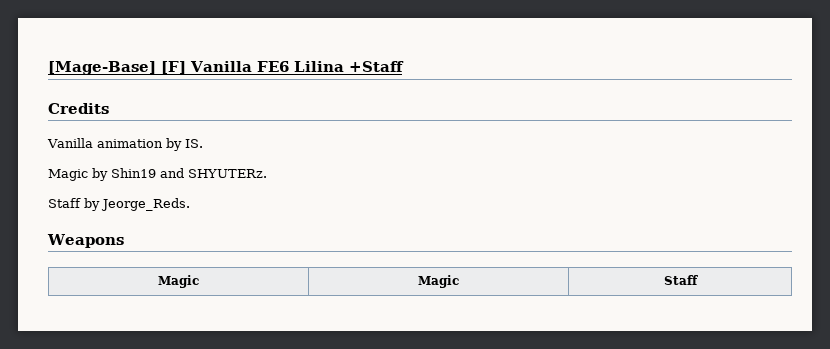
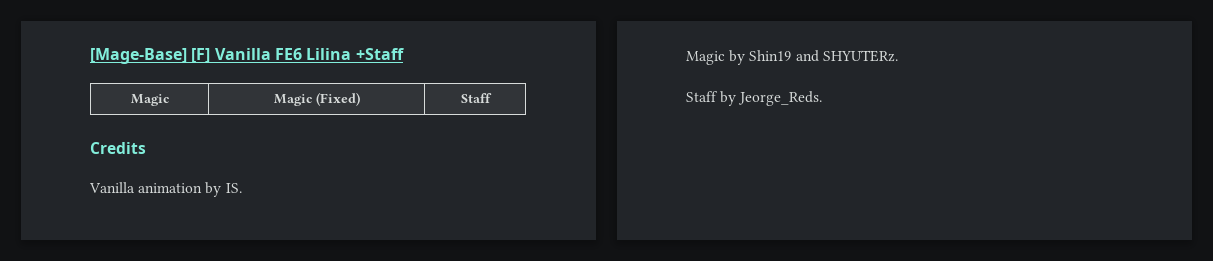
+ Magic | Magic (Fixed) | Staff
- Weapons
- Magic | Magic | Staff

